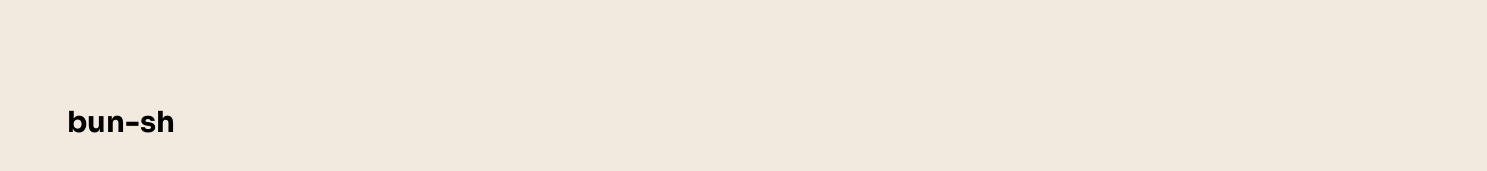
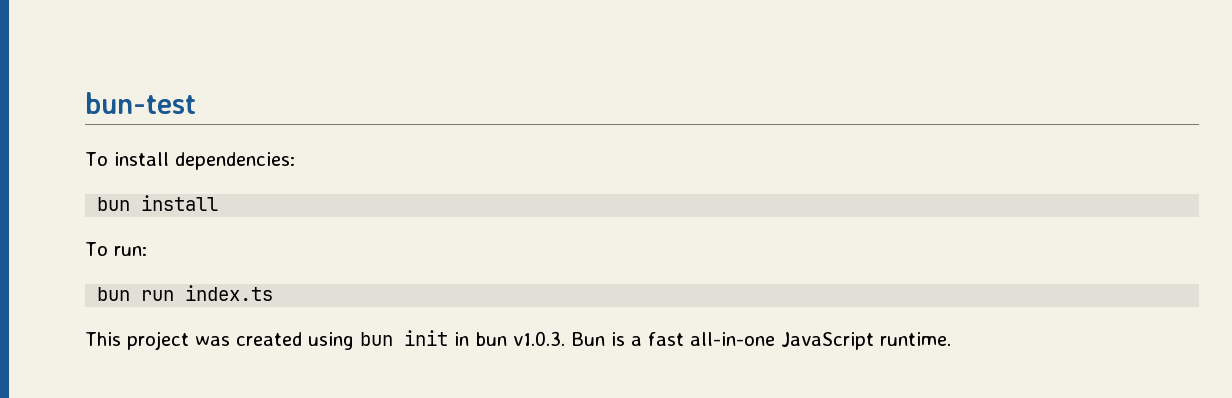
- bun-sh
+ bun-test
+ To install dependencies:
+ bun install
+ To run:
+ bun run index.ts
+ This project was created using bun init in bun v1.0.3. Bun is a fast all-in-one JavaScript runtime.

